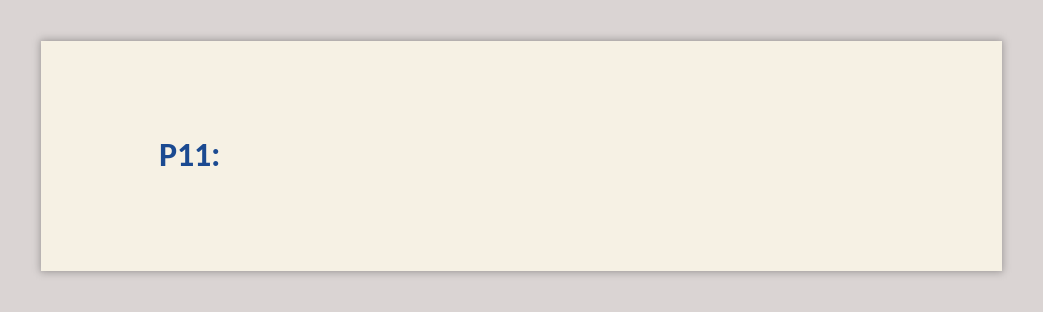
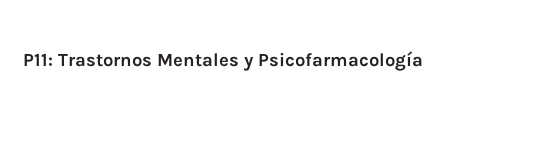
- P11:
+ P11: Trastornos Mentales y Psicofarmacología

